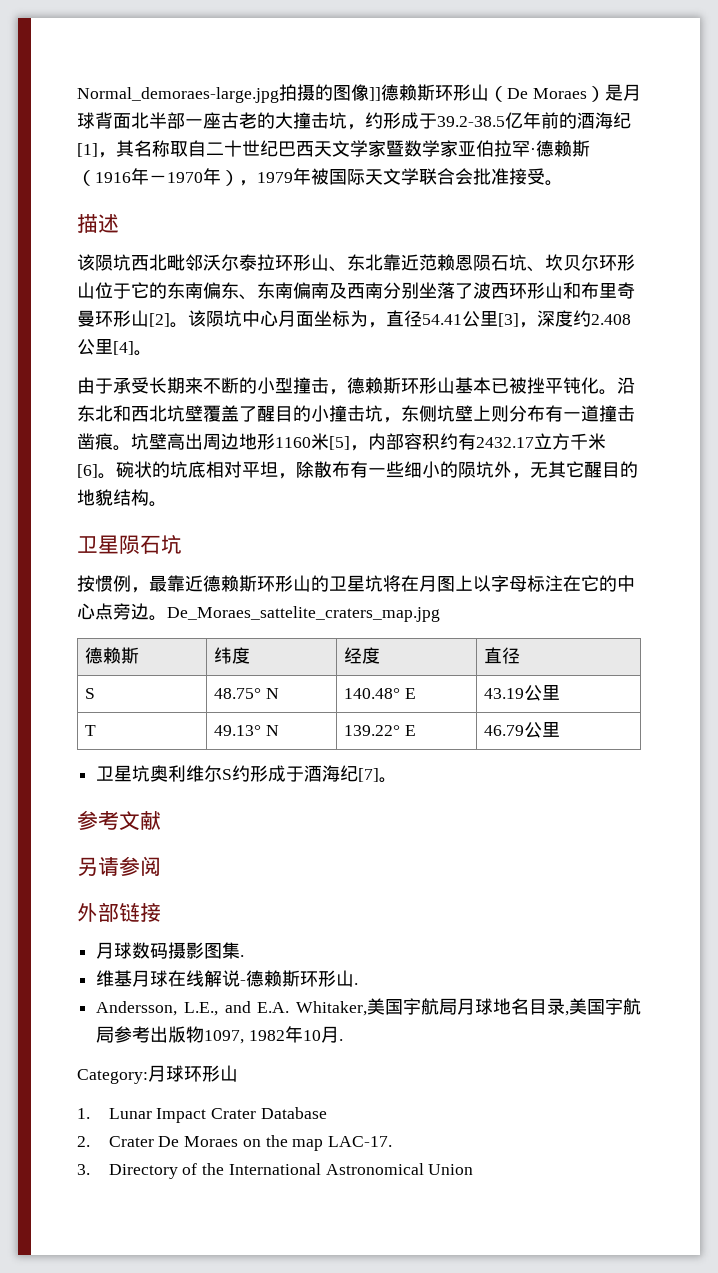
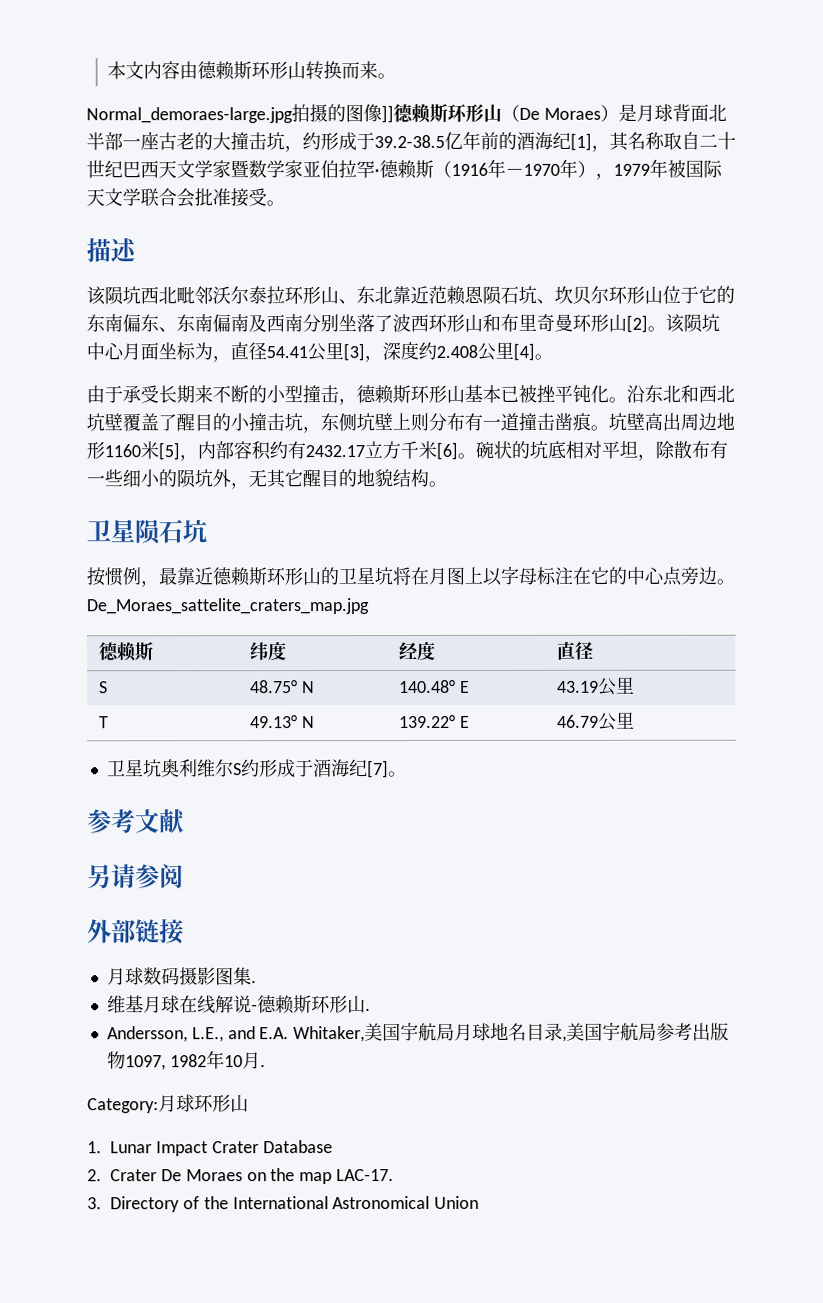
+ 本文内容由德赖斯环形山转换而来。

